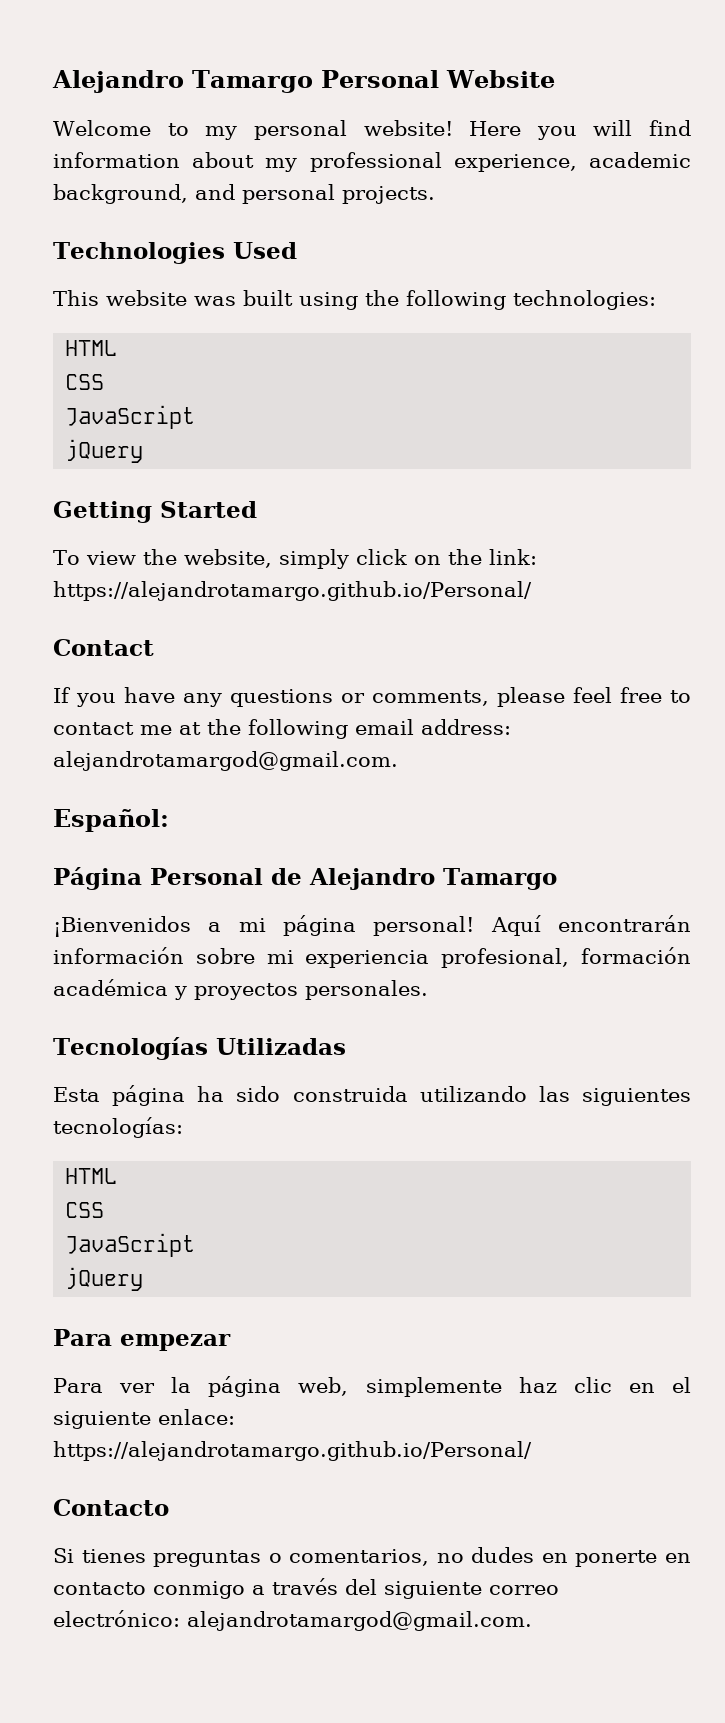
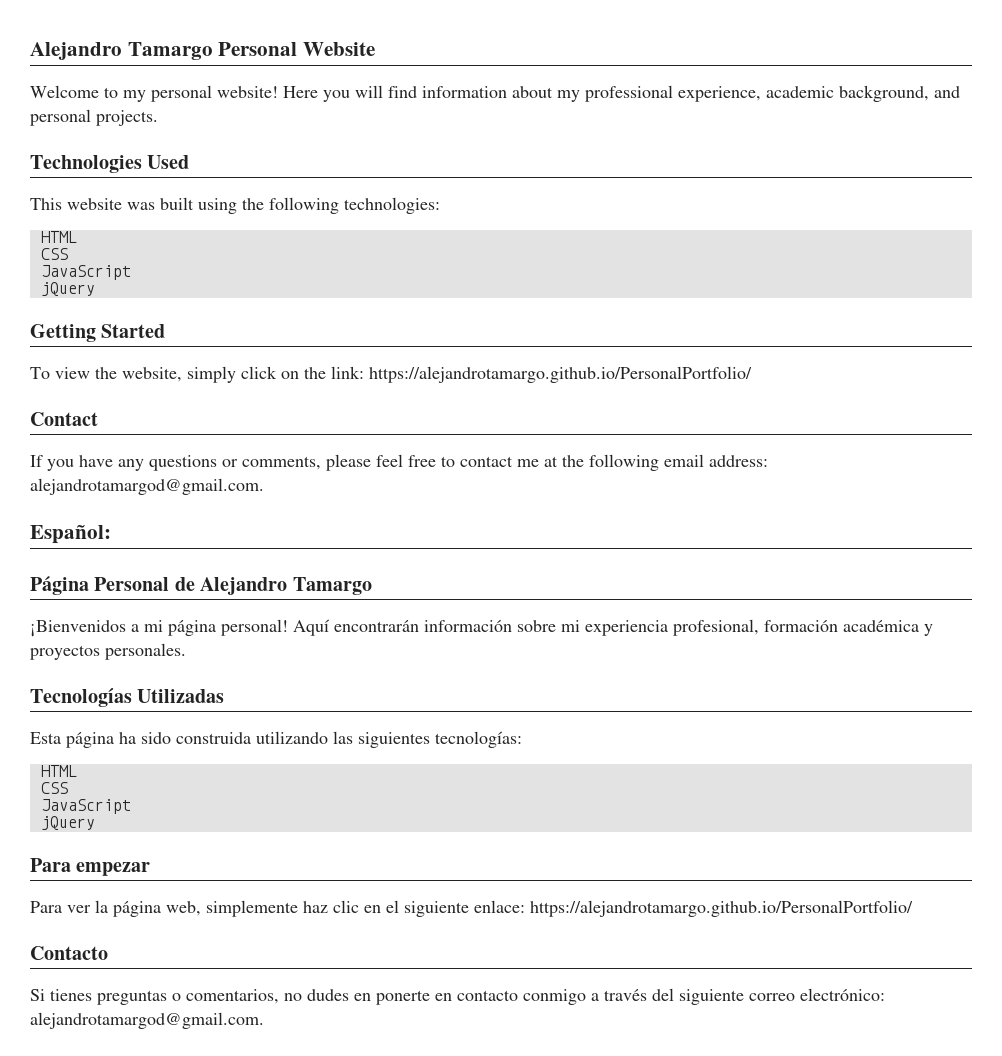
- To view the website, simply click on the link: https://alejandrotamargo.github.io/Personal/
+ To view the website, simply click on the link: https://alejandrotamargo.github.io/PersonalPortfolio/
- Para ver la página web, simplemente haz clic en el siguiente enlace: https://alejandrotamargo.github.io/Personal/
+ Para ver la página web, simplemente haz clic en el siguiente enlace: https://alejandrotamargo.github.io/PersonalPortfolio/

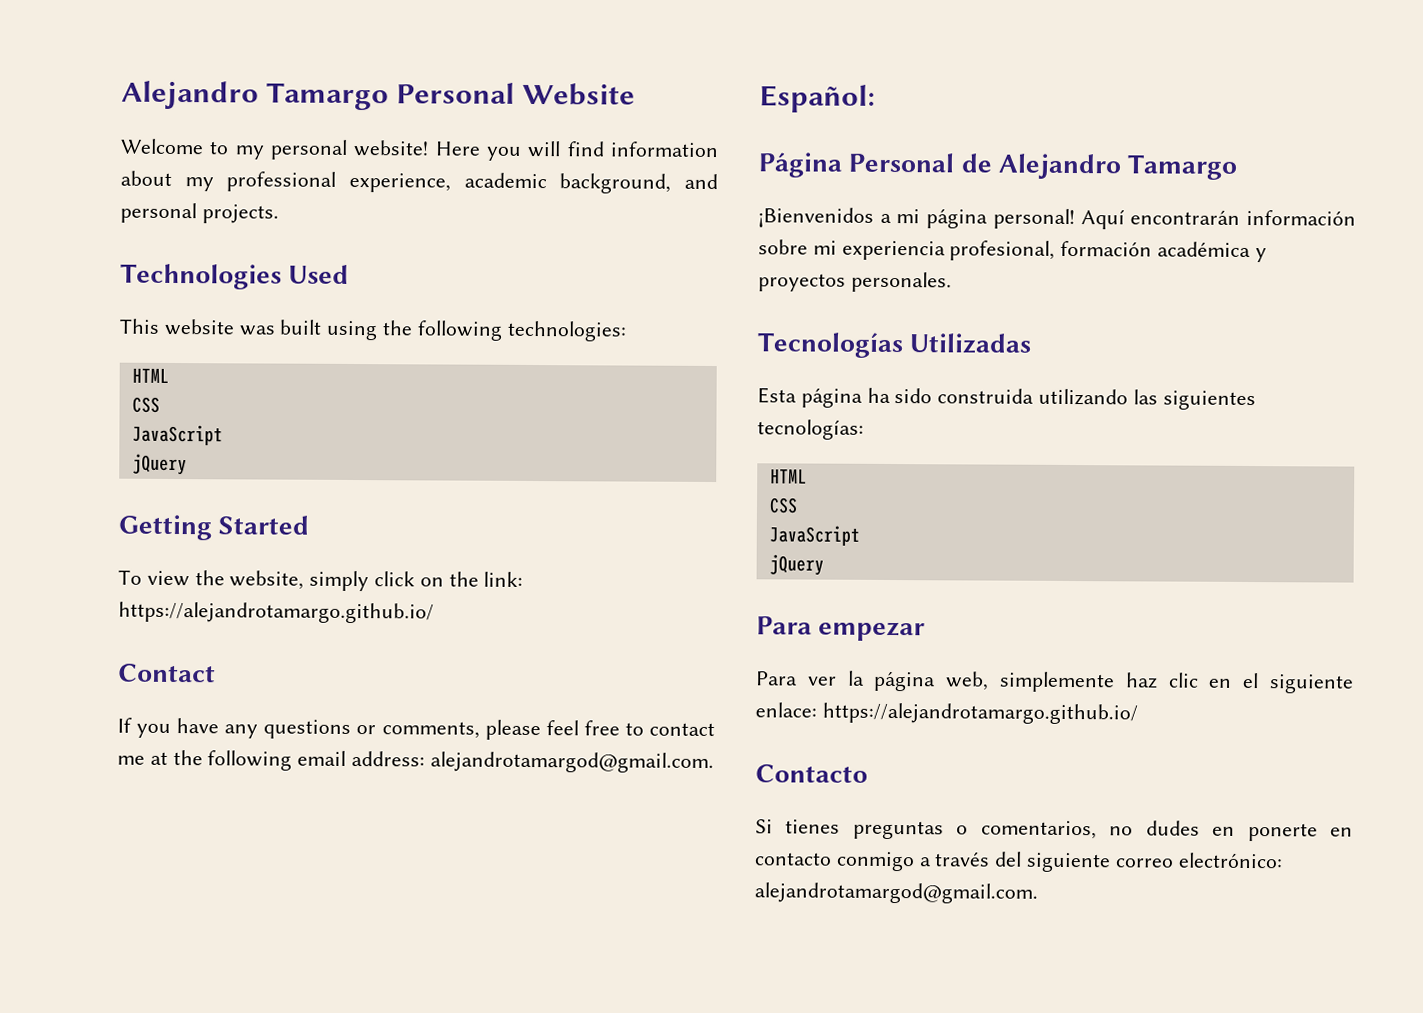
- To view the website, simply click on the link: https://alejandrotamargo.github.io/PersonalPortfolio/
+ To view the website, simply click on the link: https://alejandrotamargo.github.io/
- Para ver la página web, simplemente haz clic en el siguiente enlace: https://alejandrotamargo.github.io/PersonalPortfolio/
+ Para ver la página web, simplemente haz clic en el siguiente enlace: https://alejandrotamargo.github.io/

